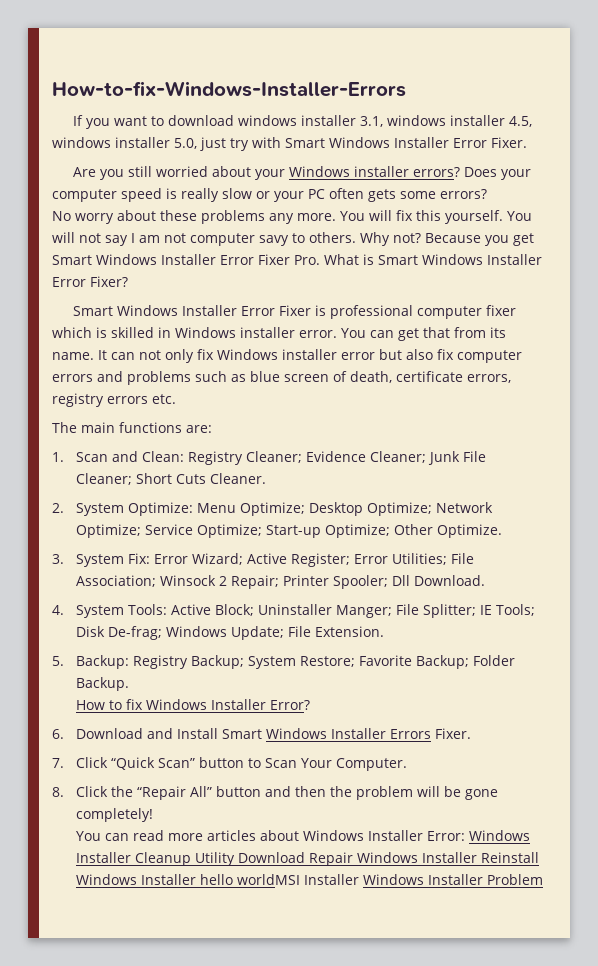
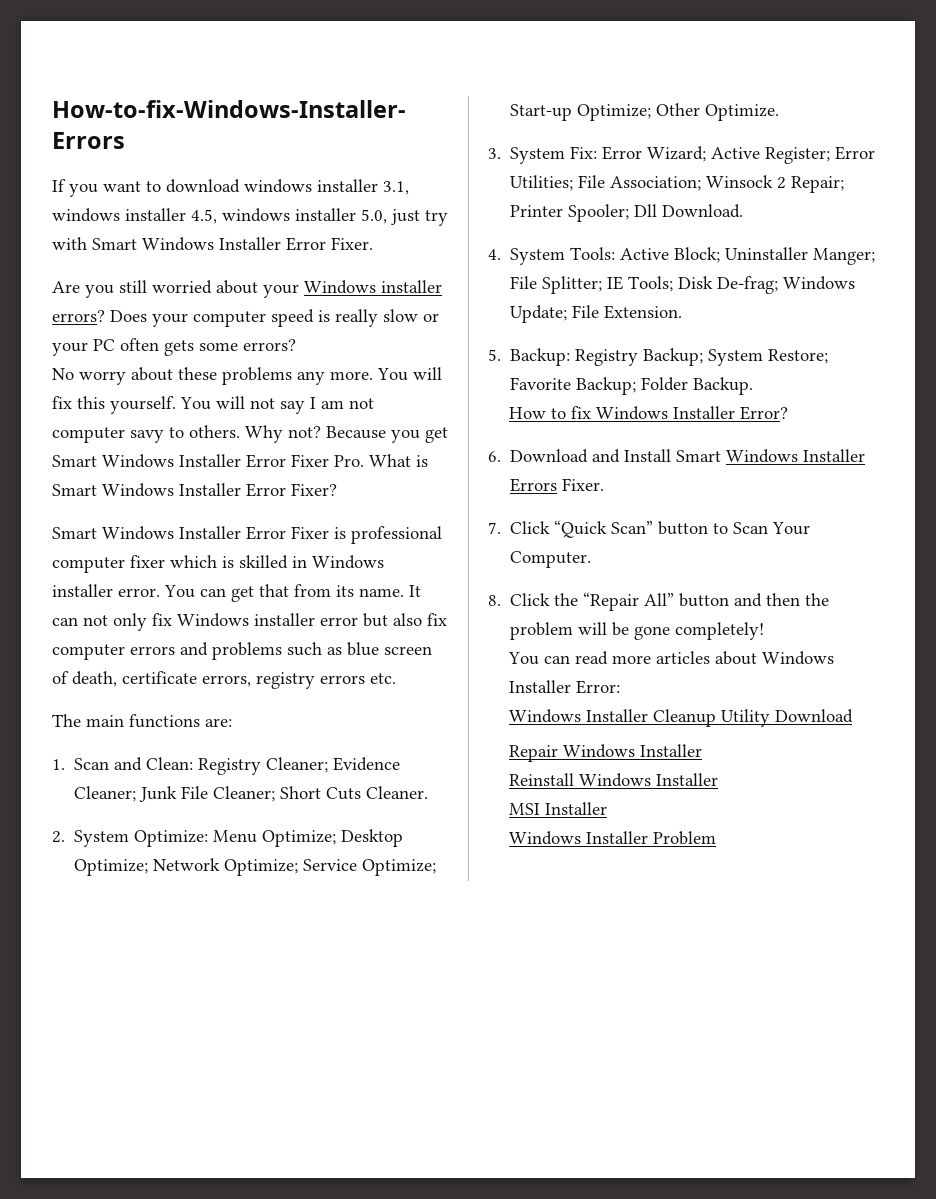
- You can read more articles about Windows Installer Error: Windows Installer Cleanup Utility Download Repair Windows Installer Reinstall Windows Installer hello worldMSI Installer Windows Installer Problem
+ You can read more articles about Windows Installer Error:
+ Windows Installer Cleanup Utility Download
+ Repair Windows Installer
+ Reinstall Windows Installer
+ MSI Installer
+ Windows Installer Problem

